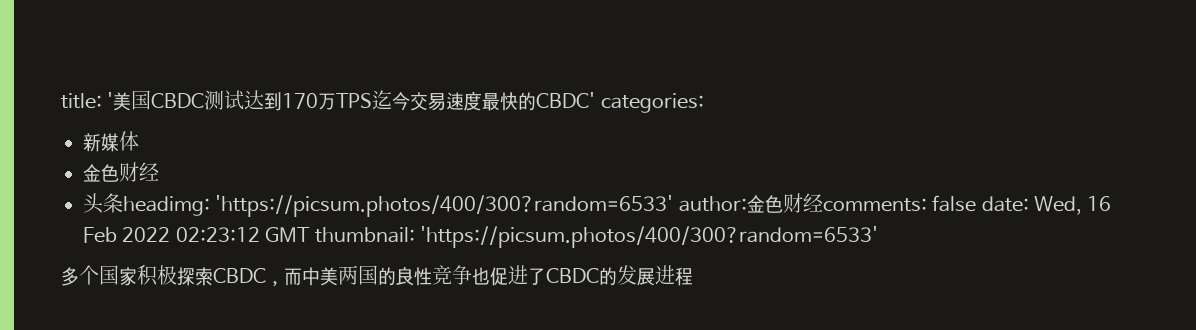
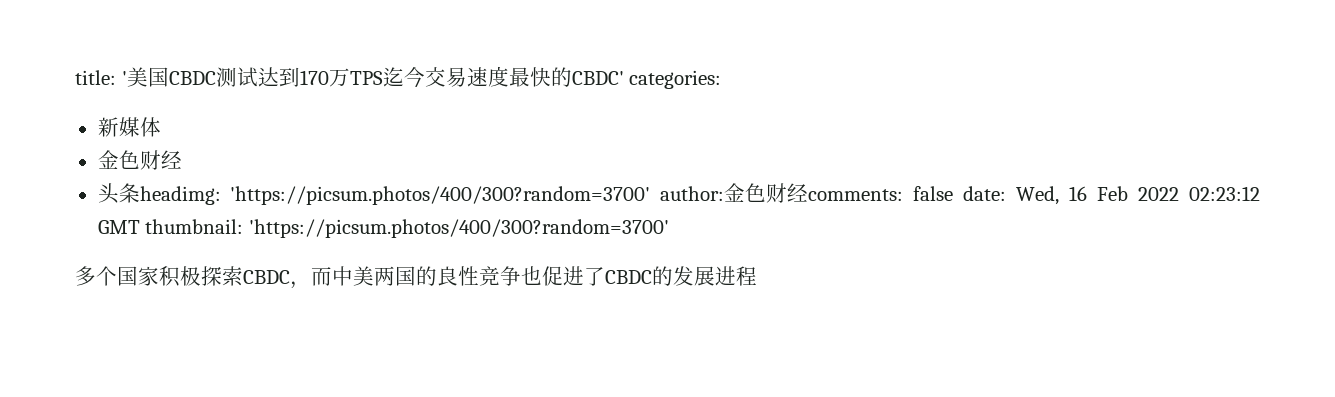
- 头条headimg: 'https://picsum.photos/400/300?random=6533' author:金色财经comments: false date: Wed, 16 Feb 2022 02:23:12 GMT thumbnail: 'https://picsum.photos/400/300?random=6533'
+ 头条headimg: 'https://picsum.photos/400/300?random=3700' author:金色财经comments: false date: Wed, 16 Feb 2022 02:23:12 GMT thumbnail: 'https://picsum.photos/400/300?random=3700'

